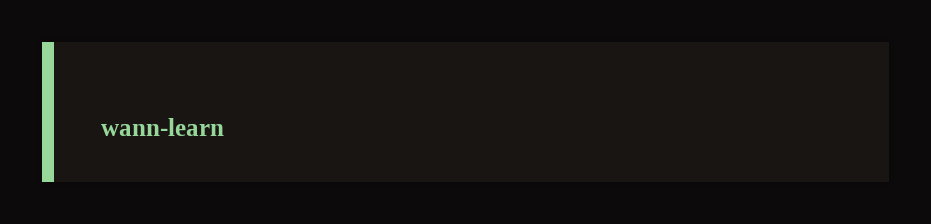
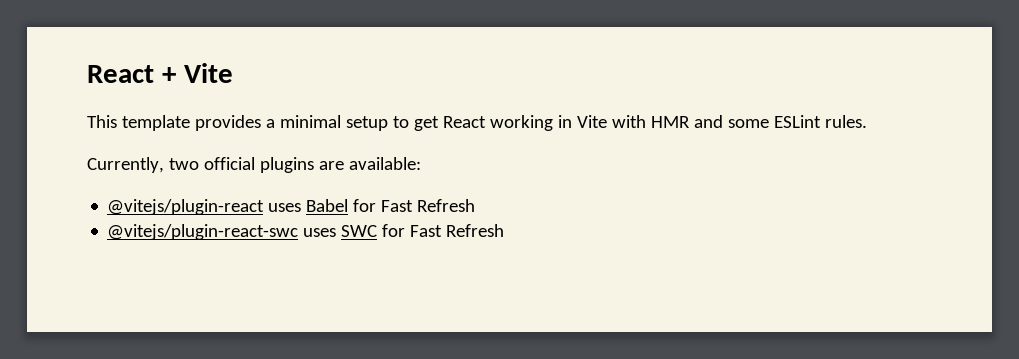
- wann-learn
+ React + Vite
+ This template provides a minimal setup to get React working in Vite with HMR and some ESLint rules.
+ Currently, two official plugins are available:
+ @vitejs/plugin-react uses Babel for Fast Refresh
+ @vitejs/plugin-react-swc uses SWC for Fast Refresh

